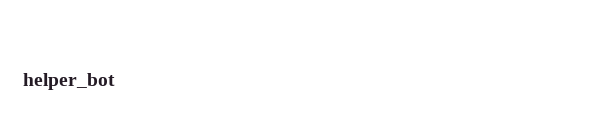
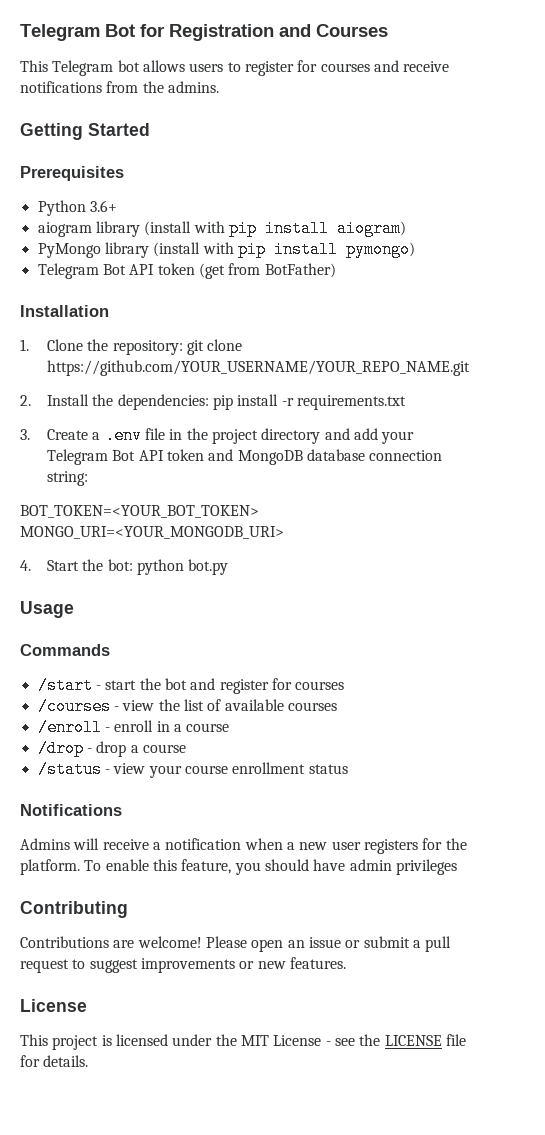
- helper_bot
+ Telegram Bot for Registration and Courses
+ This Telegram bot allows users to register for courses and receive notifications from the admins.
+ Getting Started
+ Prerequisites
+ Python 3.6+
+ aiogram library (install with pip install aiogram)
+ PyMongo library (install with pip install pymongo)
+ Telegram Bot API token (get from BotFather)
+ Installation
+ 1. Clone the repository: git clone https://github.com/YOUR_USERNAME/YOUR_REPO_NAME.git
+ 2. Install the dependencies: pip install -r requirements.txt
+ 3. Create a .env file in the project directory and add your Telegram Bot API token and MongoDB database connection string:
+ BOT_TOKEN=<YOUR_BOT_TOKEN> MONGO_URI=<YOUR_MONGODB_URI>
+ 4. Start the bot: python bot.py
+ Usage
+ Commands
+ /start - start the bot and register for courses
+ /courses - view the list of available courses
+ /enroll - enroll in a course
+ /drop - drop a course
+ /status - view your course enrollment status
+ Notifications
+ Admins will receive a notification when a new user registers for the platform. To enable this feature, you should have admin privileges
+ Contributing
+ Contributions are welcome! Please open an issue or submit a pull request to suggest improvements or new features.
+ License
+ This project is licensed under the MIT License - see the LICENSE file for details.

